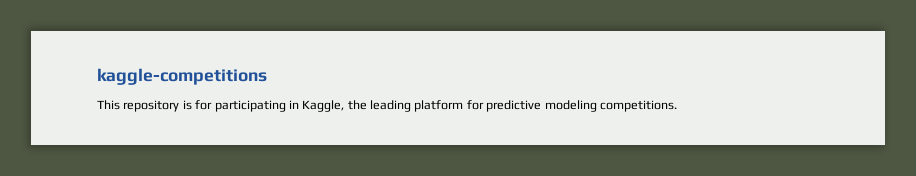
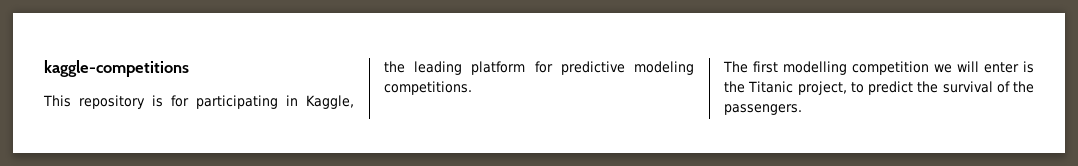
+ The first modelling competition we will enter is the Titanic project, to predict the survival of the passengers.

